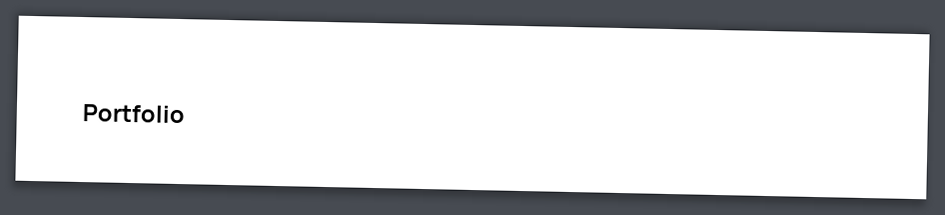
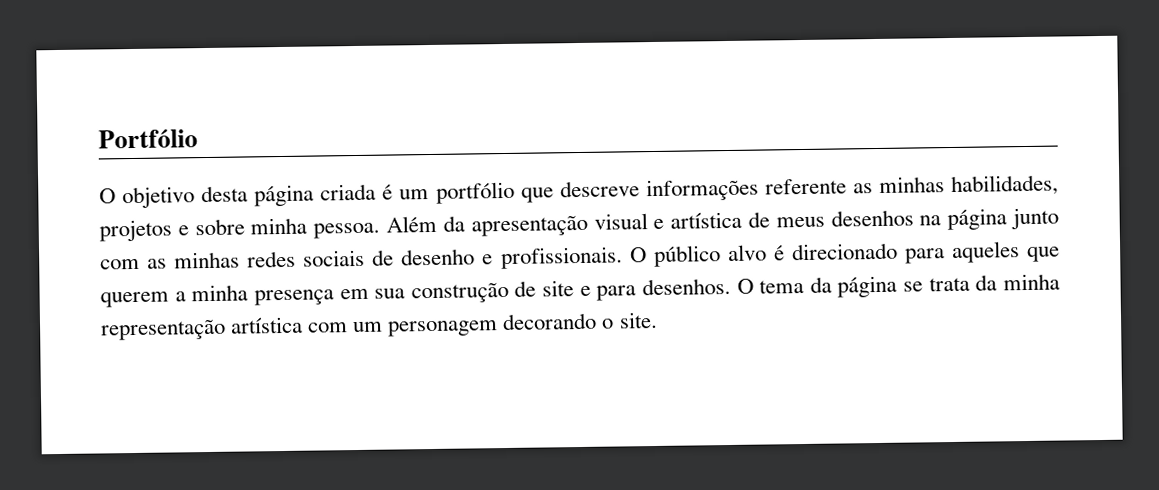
- Portfolio
+ Portfólio
+ O objetivo desta página criada é um portfólio que descreve informações referente as minhas habilidades, projetos e sobre minha pessoa. Além da apresentação visual e artística de meus desenhos na página junto com as minhas redes sociais de desenho e profissionais. O público alvo é direcionado para aqueles que querem a minha presença em sua construção de site e para desenhos. O tema da página se trata da minha representação artística com um personagem decorando o site.

